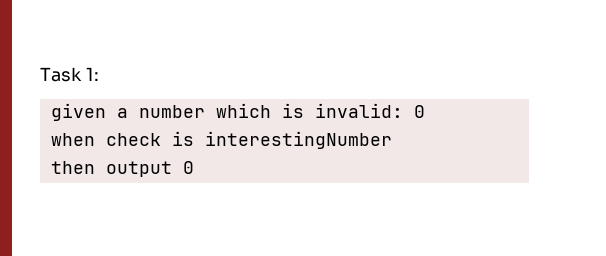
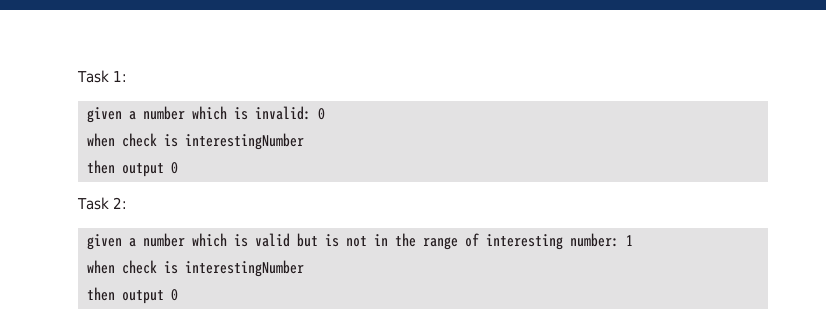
+ Task 2:
+ given a number which is valid but is not in the range of interesting number: 1
+ when check is interestingNumber
+ then output 0

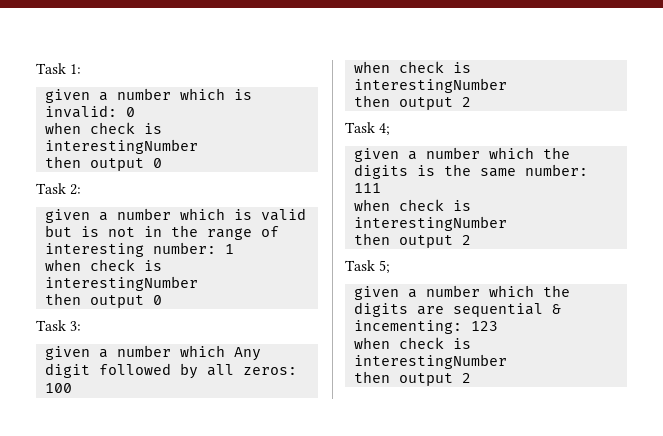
+ Task 3:
+ given a number which Any digit followed by all zeros: 100
+ when check is interestingNumber
+ then output 2
+ Task 4;
+ given a number which the digits is the same number: 111
+ when check is interestingNumber
+ then output 2
+ Task 5;
+ given a number which the digits are sequential & incementing: 123
+ when check is interestingNumber
+ then output 2

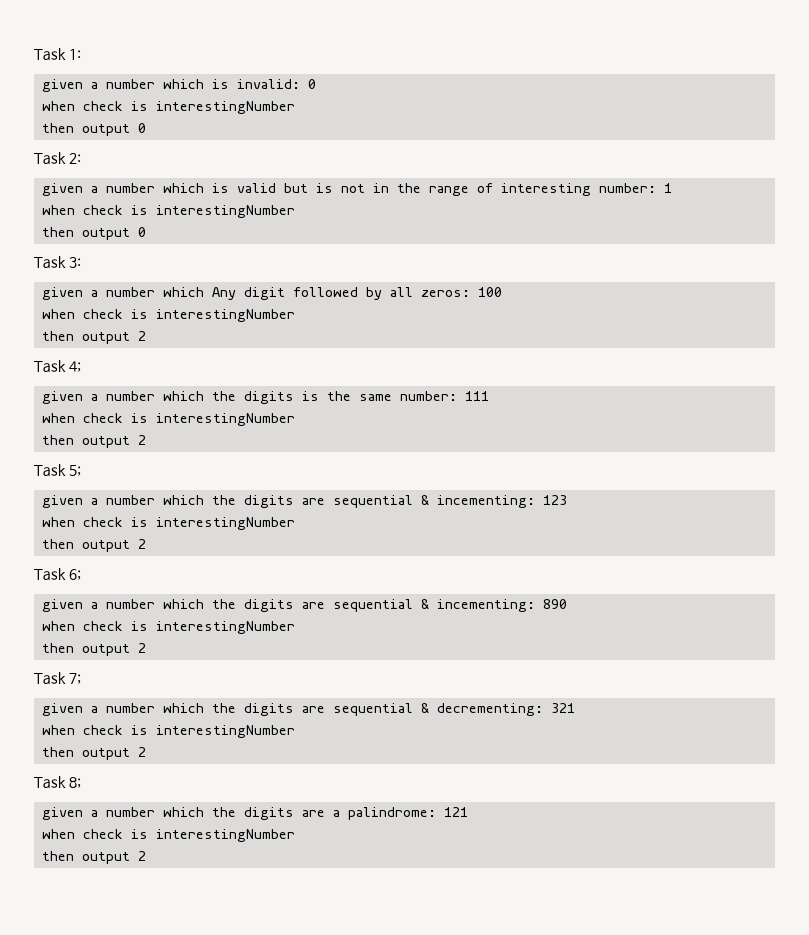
+ Task 6;
+ given a number which the digits are sequential & incementing: 890
+ when check is interestingNumber
+ then output 2
+ Task 7;
+ given a number which the digits are sequential & decrementing: 321
+ when check is interestingNumber
+ then output 2
+ Task 8;
+ given a number which the digits are a palindrome: 121
+ when check is interestingNumber
+ then output 2

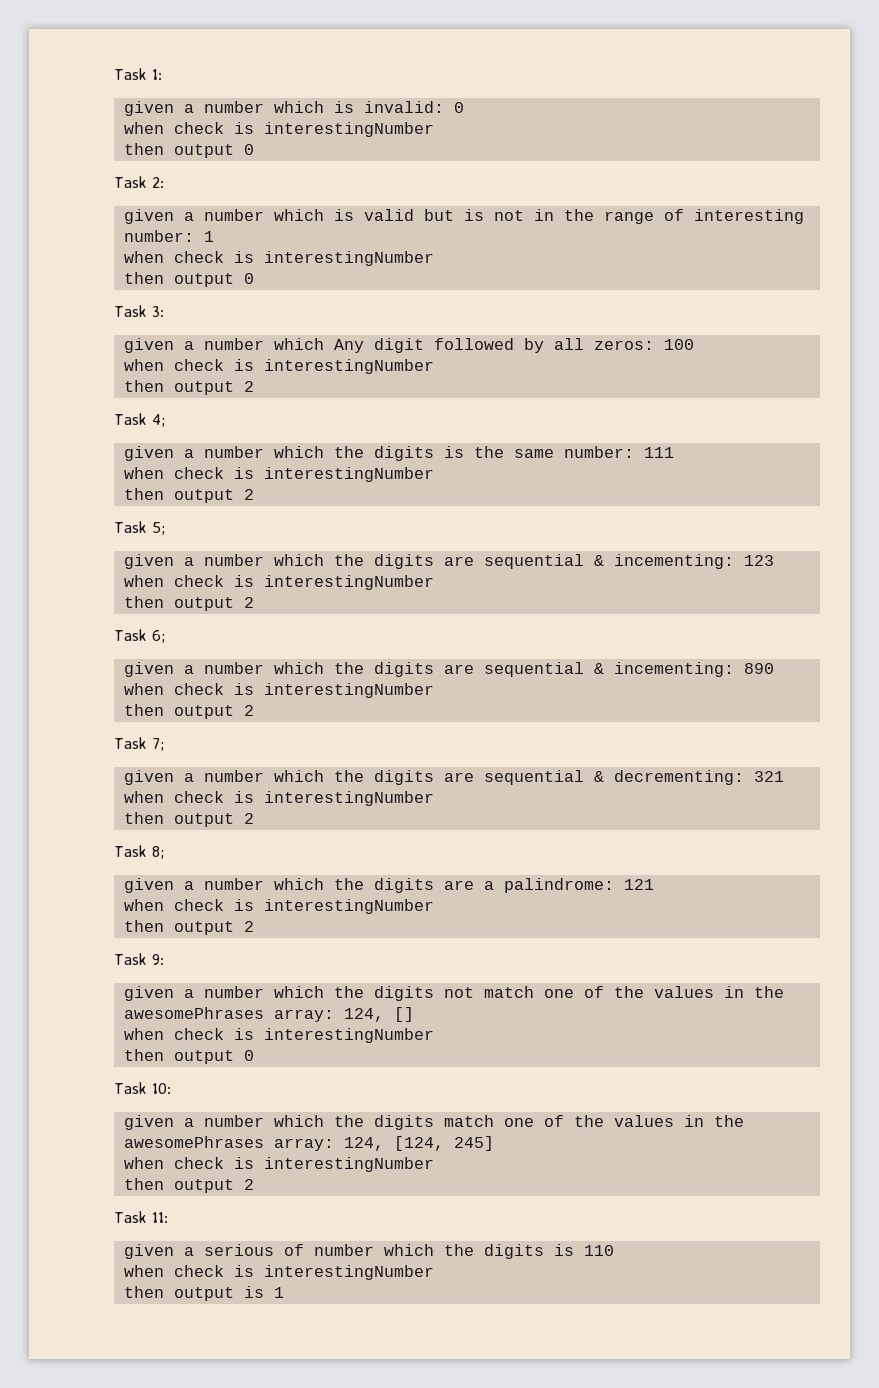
+ Task 9:
+ given a number which the digits not match one of the values in the awesomePhrases array: 124, []
+ when check is interestingNumber
+ then output 0
+ Task 10:
+ given a number which the digits match one of the values in the awesomePhrases array: 124, [124, 245]
+ when check is interestingNumber
+ then output 2
+ Task 11:
+ given a serious of number which the digits is 110
+ when check is interestingNumber
+ then output is 1

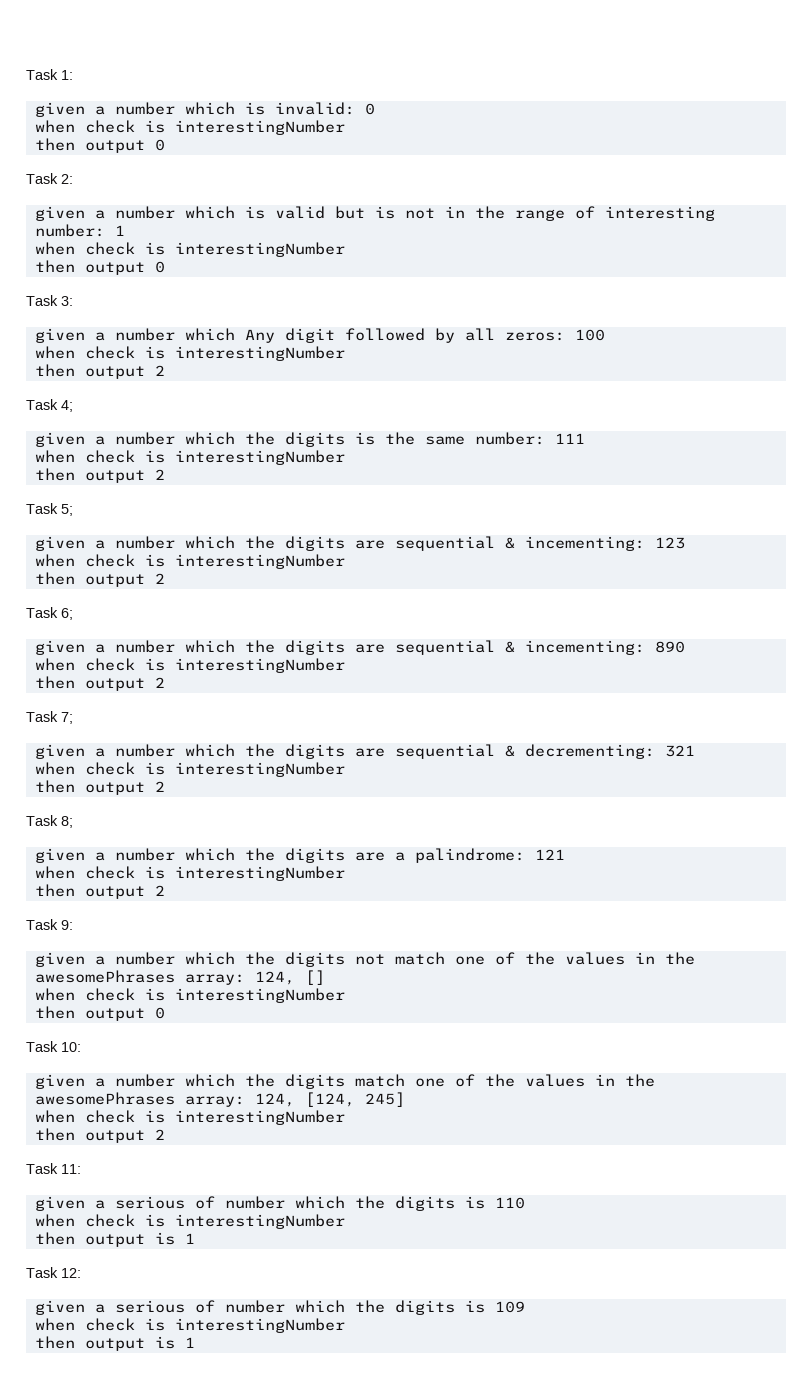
+ Task 12:
+ given a serious of number which the digits is 109
+ when check is interestingNumber
+ then output is 1

